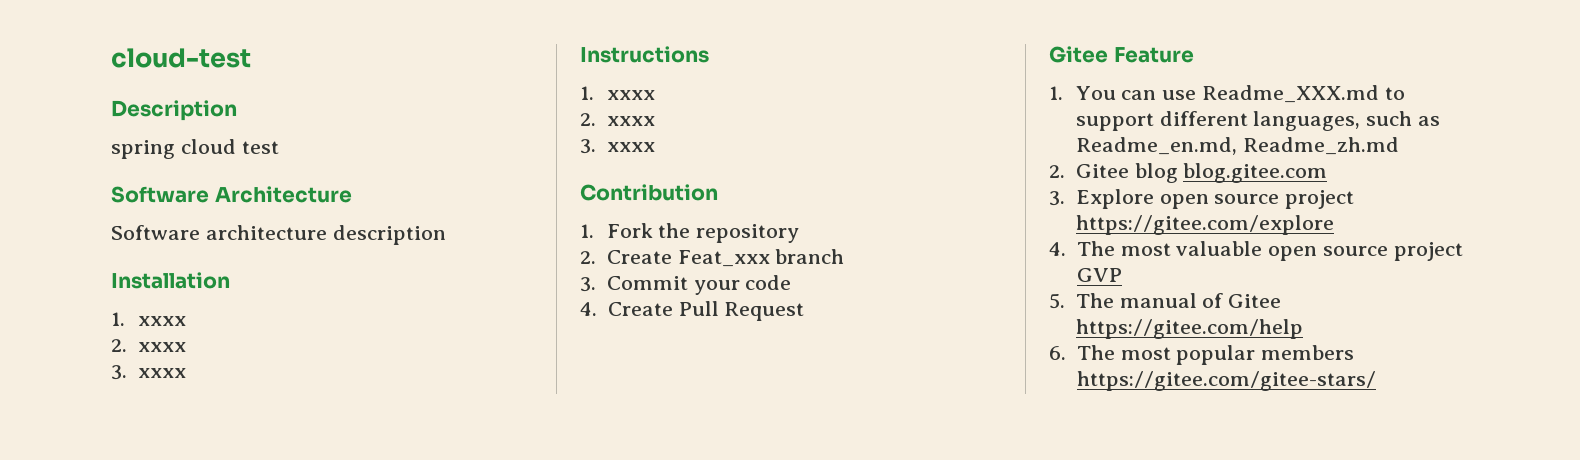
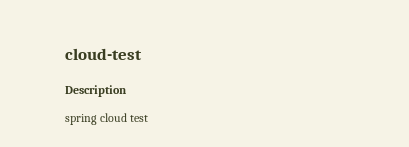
- Software Architecture
- Software architecture description
- Installation
- 1. xxxx
- 2. xxxx
- 3. xxxx
- Instructions
- 1. xxxx
- 2. xxxx
- 3. xxxx
- Contribution
- 1. Fork the repository
- 2. Create Feat_xxx branch
- 3. Commit your code
- 4. Create Pull Request
- Gitee Feature
- 1. You can use Readme_XXX.md to support different languages, such as Readme_en.md, Readme_zh.md
- 2. Gitee blog blog.gitee.com
- 3. Explore open source project https://gitee.com/explore
- 4. The most valuable open source project GVP
- 5. The manual of Gitee https://gitee.com/help
- 6. The most popular members https://gitee.com/gitee-stars/

